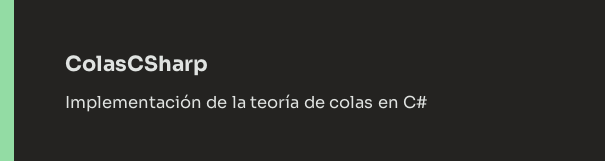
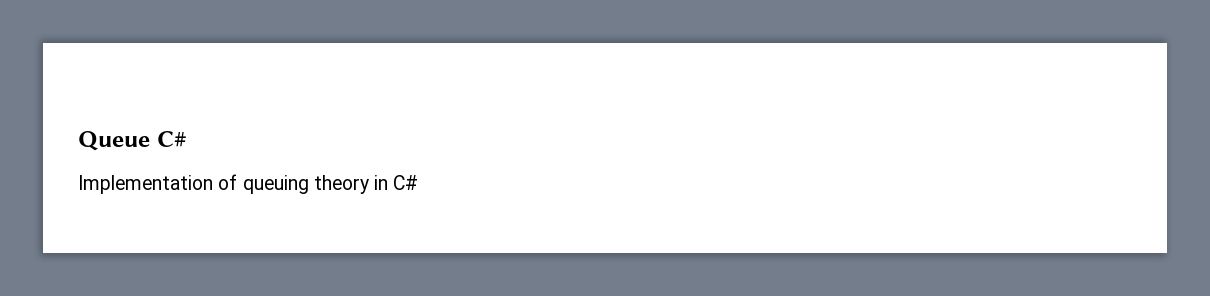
- ColasCSharp
- Implementación de la teoría de colas en C#
+ Queue C#
+ Implementation of queuing theory in C#

